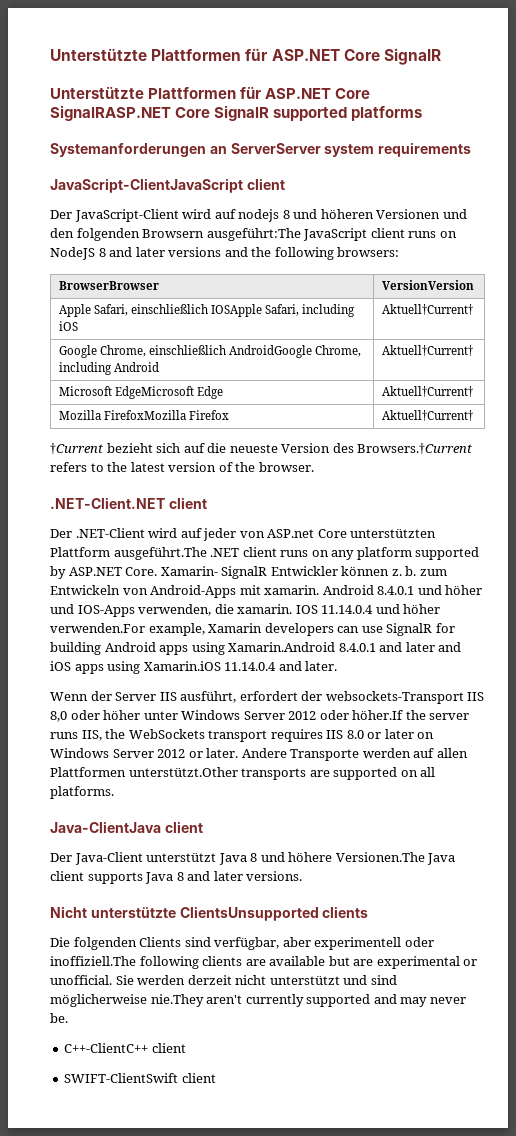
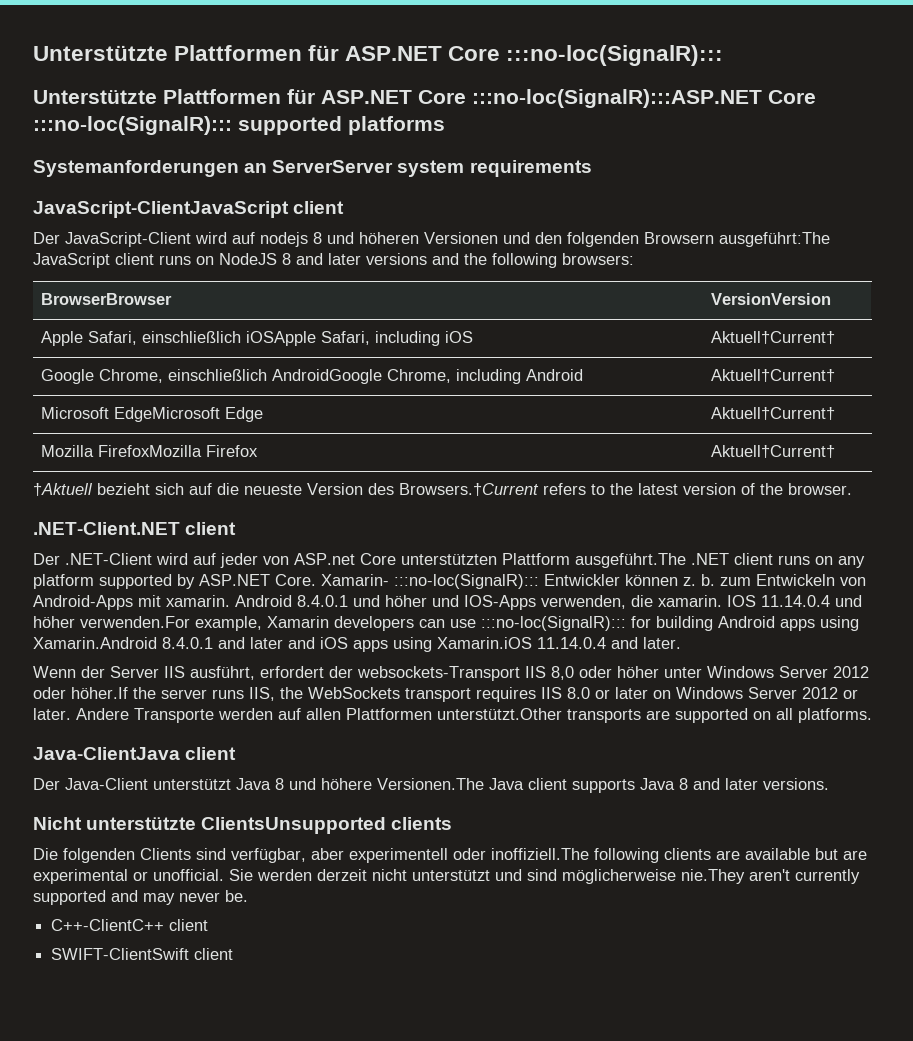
- Unterstützte Plattformen für ASP.NET Core SignalR
- Unterstützte Plattformen für ASP.NET Core SignalRASP.NET Core SignalR supported platforms
+ Unterstützte Plattformen für ASP.NET Core :::no-loc(SignalR):::
+ Unterstützte Plattformen für ASP.NET Core :::no-loc(SignalR):::ASP.NET Core :::no-loc(SignalR)::: supported platforms
- Apple Safari, einschließlich IOSApple Safari, including iOS | Aktuell†Current†
+ Apple Safari, einschließlich iOSApple Safari, including iOS | Aktuell†Current†
- †Current bezieht sich auf die neueste Version des Browsers.†Current refers to the latest version of the browser.
+ †Aktuell bezieht sich auf die neueste Version des Browsers.†Current refers to the latest version of the browser.
- Xamarin- SignalR Entwickler können z. b. zum Entwickeln von Android-Apps mit xamarin.
+ Xamarin- :::no-loc(SignalR)::: Entwickler können z. b. zum Entwickeln von Android-Apps mit xamarin.
- IOS 11.14.0.4 und höher verwenden.For example, Xamarin developers can use SignalR for building Android apps using Xamarin.Android 8.4.0.1 and later and iOS apps using Xamarin.iOS 11.14.0.4 and later.
+ IOS 11.14.0.4 und höher verwenden.For example, Xamarin developers can use :::no-loc(SignalR)::: for building Android apps using Xamarin.Android 8.4.0.1 and later and iOS apps using Xamarin.iOS 11.14.0.4 and later.

